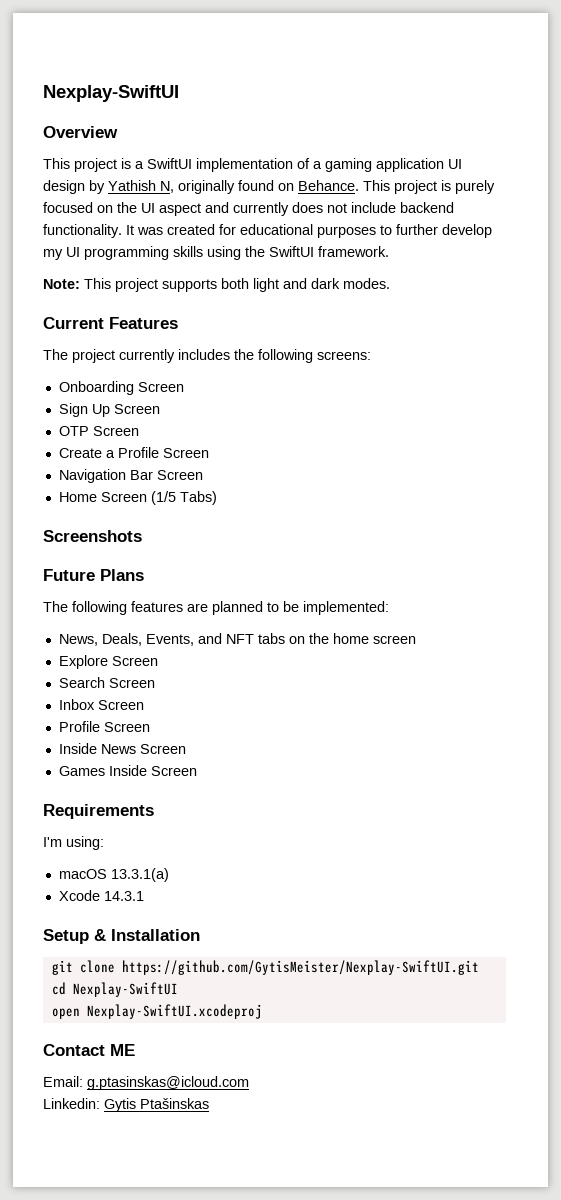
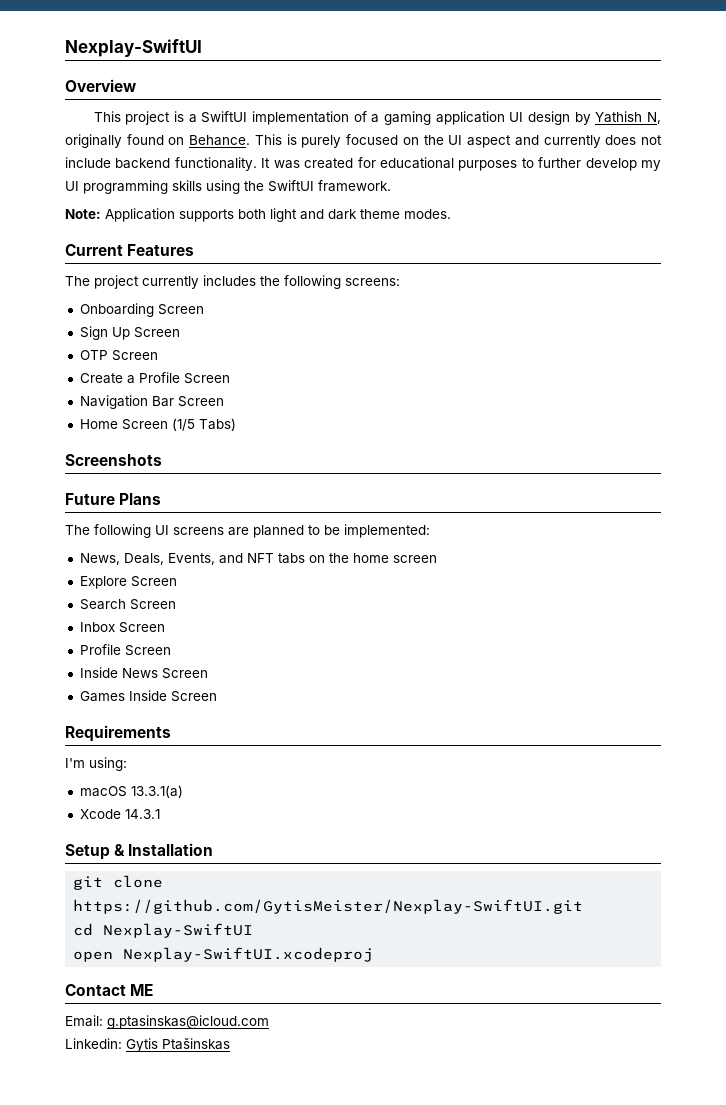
- This project is purely focused on the UI aspect and currently does not include backend functionality.
+ This is purely focused on the UI aspect and currently does not include backend functionality.
- Note: This project supports both light and dark modes.
+ Note: Application supports both light and dark theme modes.
- The following features are planned to be implemented:
+ The following UI screens are planned to be implemented:

